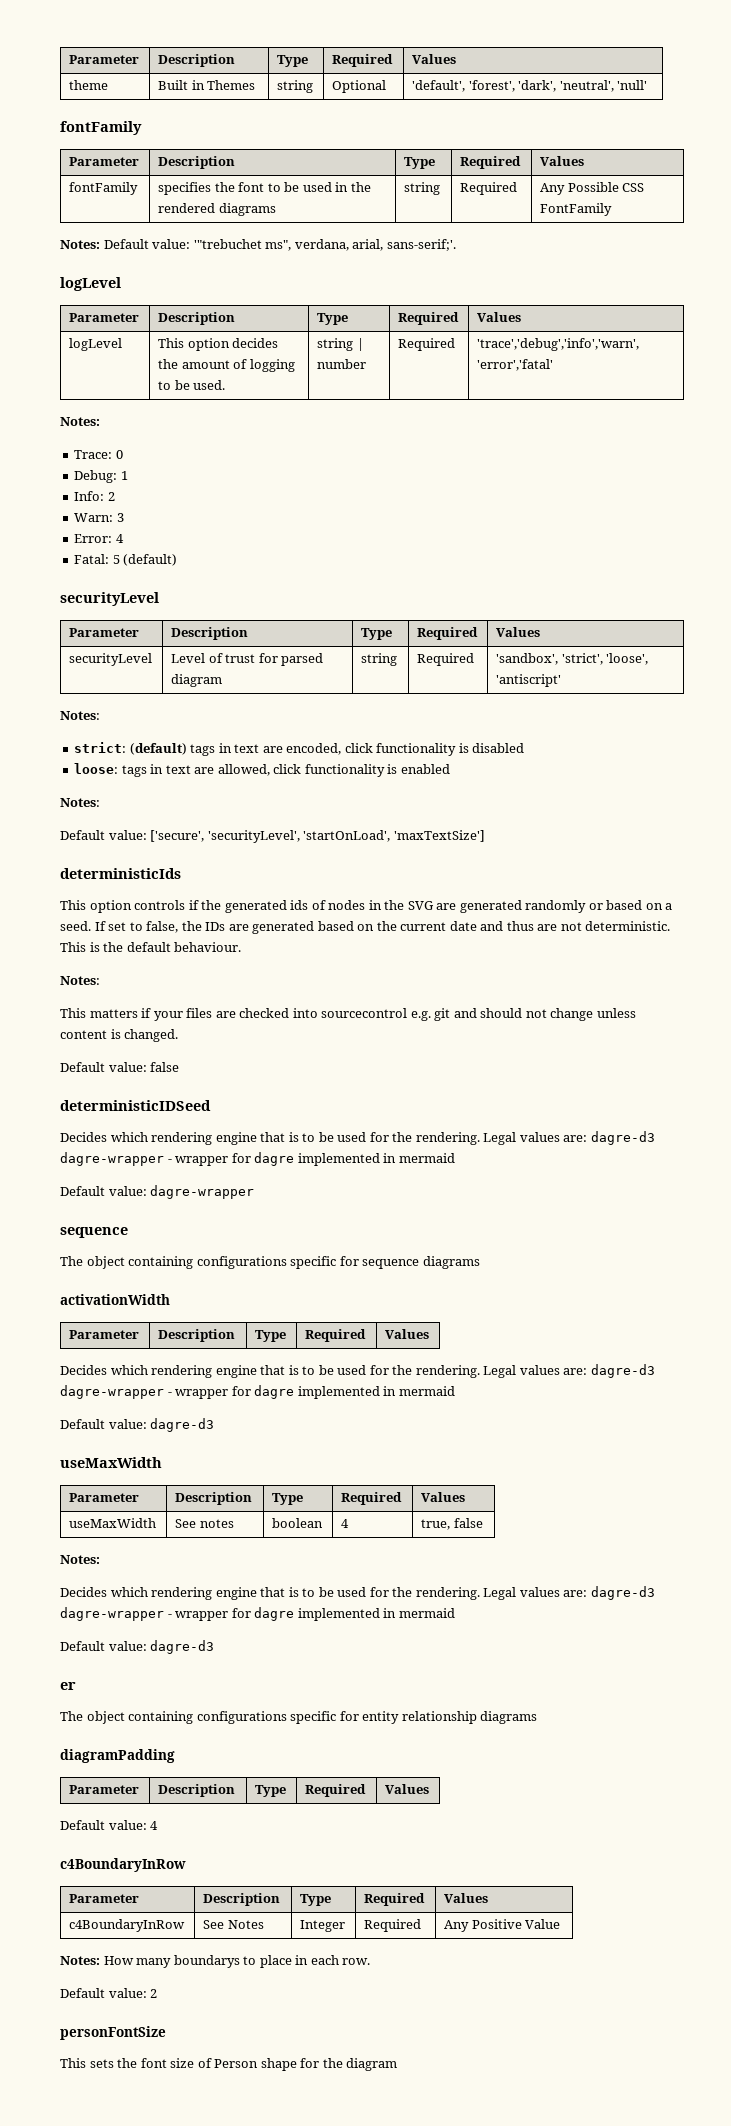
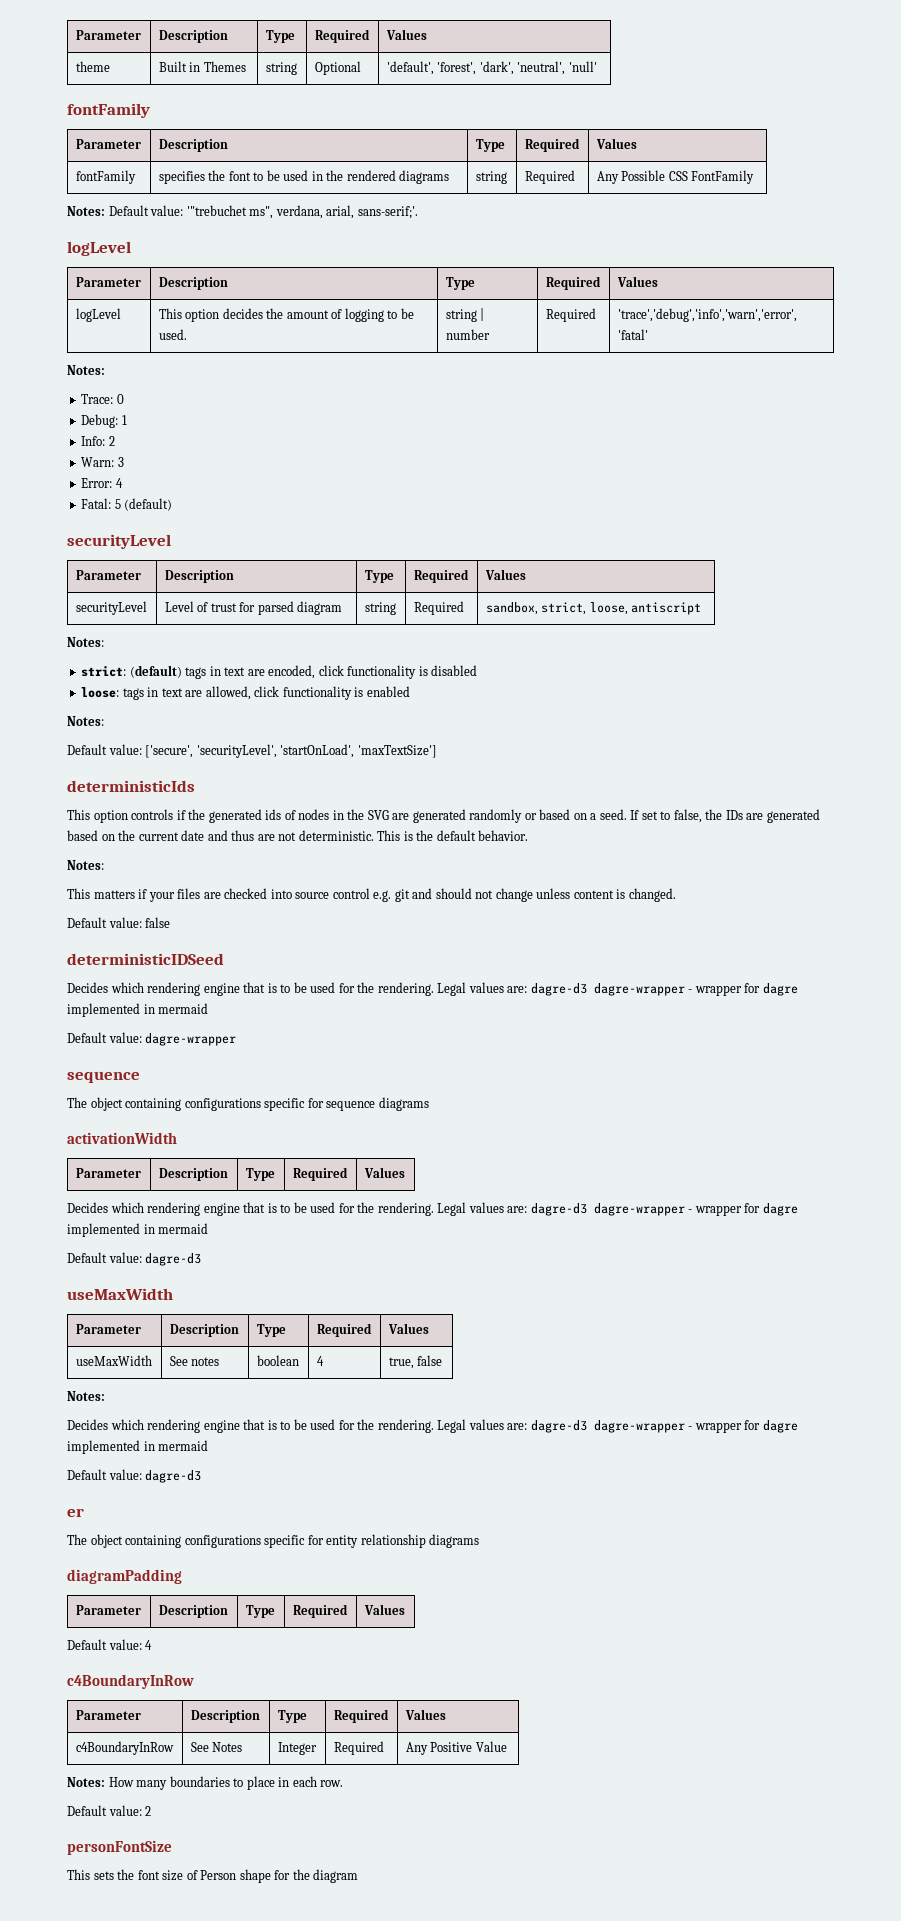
- securityLevel | Level of trust for parsed diagram | string | Required | 'sandbox', 'strict', 'loose', 'antiscript'
+ securityLevel | Level of trust for parsed diagram | string | Required | sandbox, strict, loose, antiscript
- This is the default behaviour.
+ This is the default behavior.
- This matters if your files are checked into sourcecontrol e.g. git and should not change unless content is changed.
+ This matters if your files are checked into source control e.g. git and should not change unless content is changed.
- Notes: How many boundarys to place in each row.
+ Notes: How many boundaries to place in each row.

